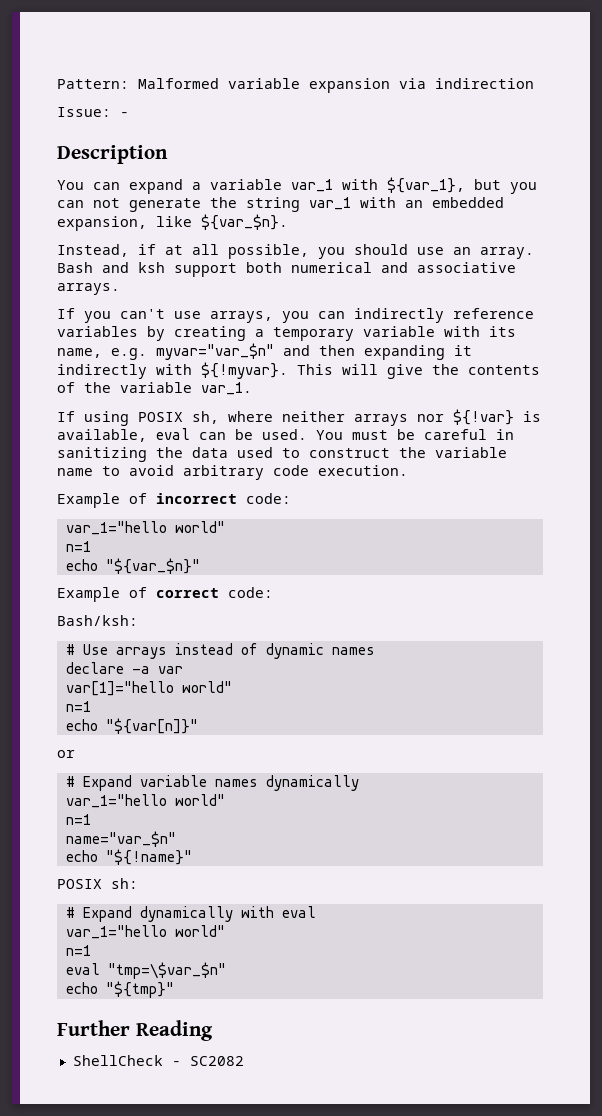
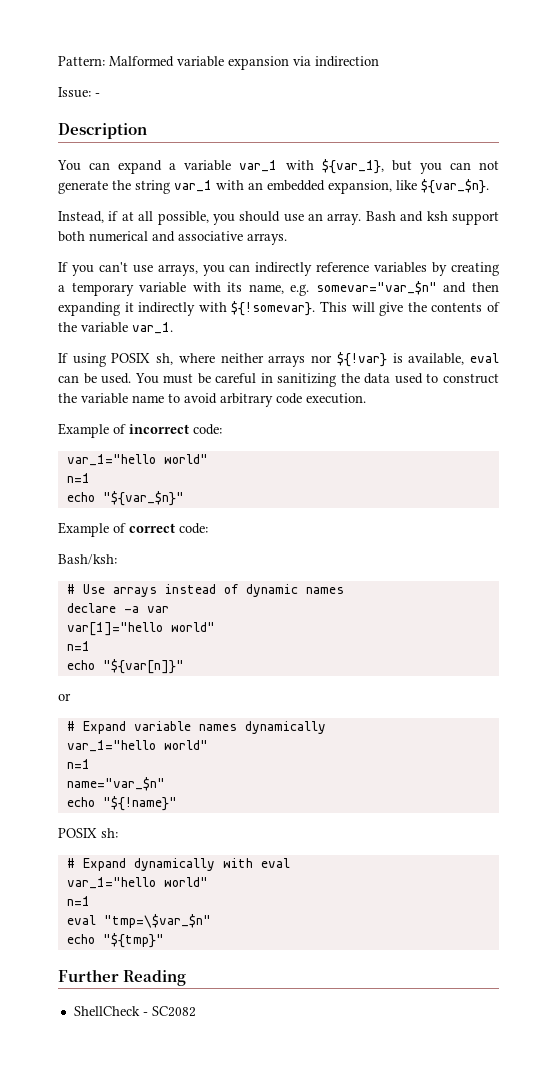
- If you can't use arrays, you can indirectly reference variables by creating a temporary variable with its name, e.g. myvar="var_$n" and then expanding it indirectly with ${!myvar}.
+ If you can't use arrays, you can indirectly reference variables by creating a temporary variable with its name, e.g. somevar="var_$n" and then expanding it indirectly with ${!somevar}.

